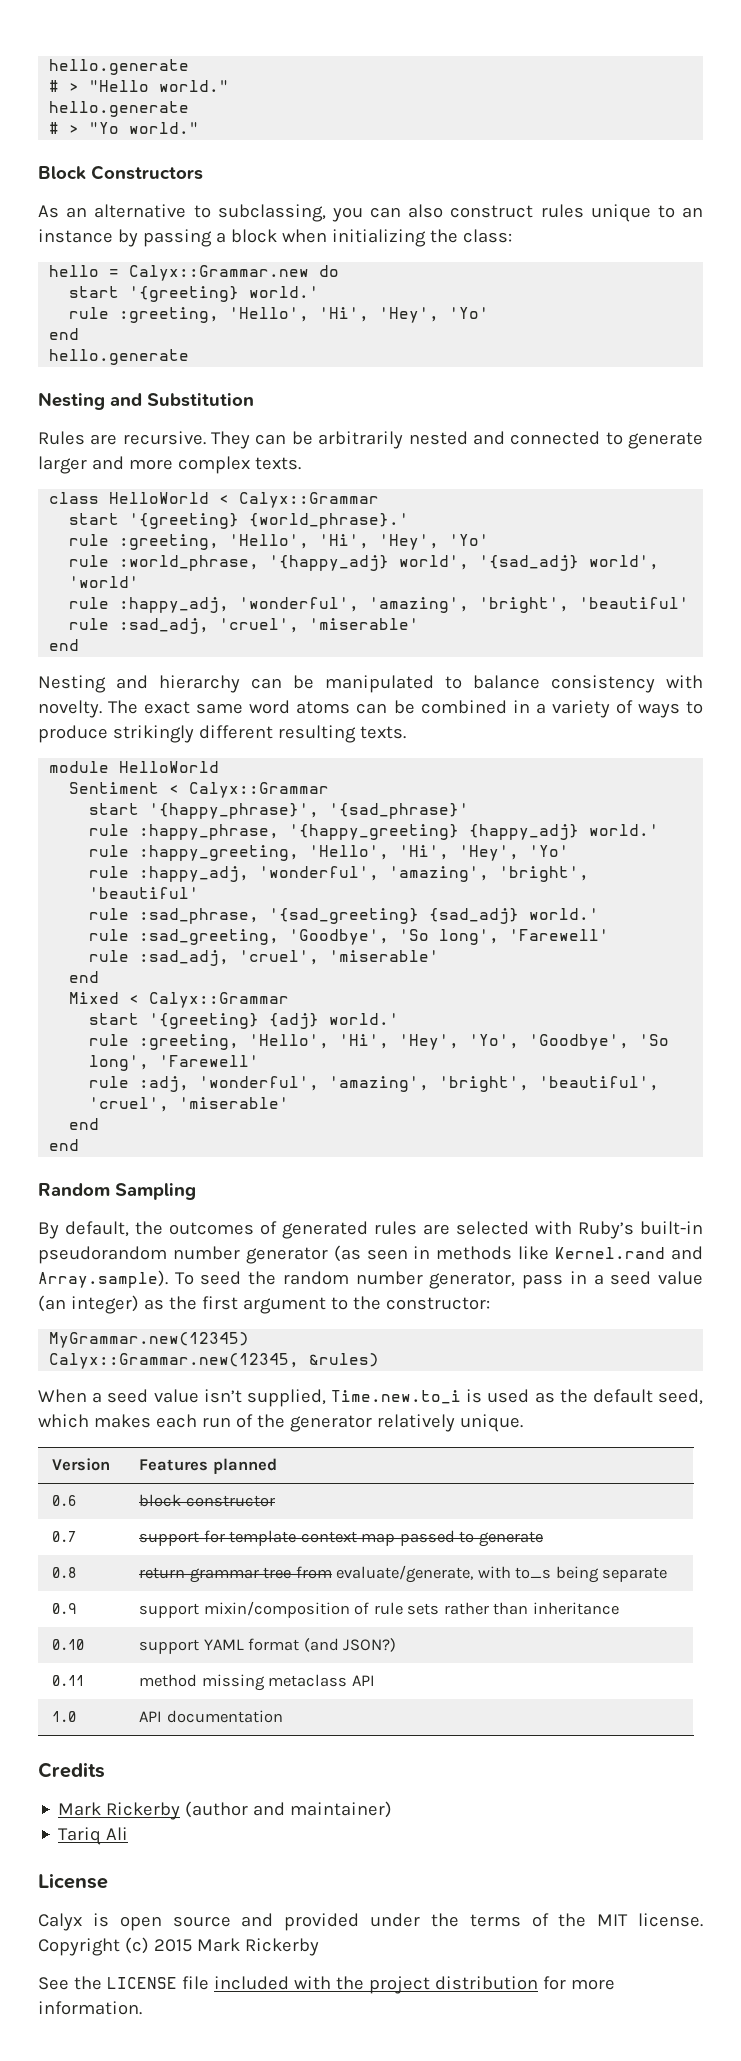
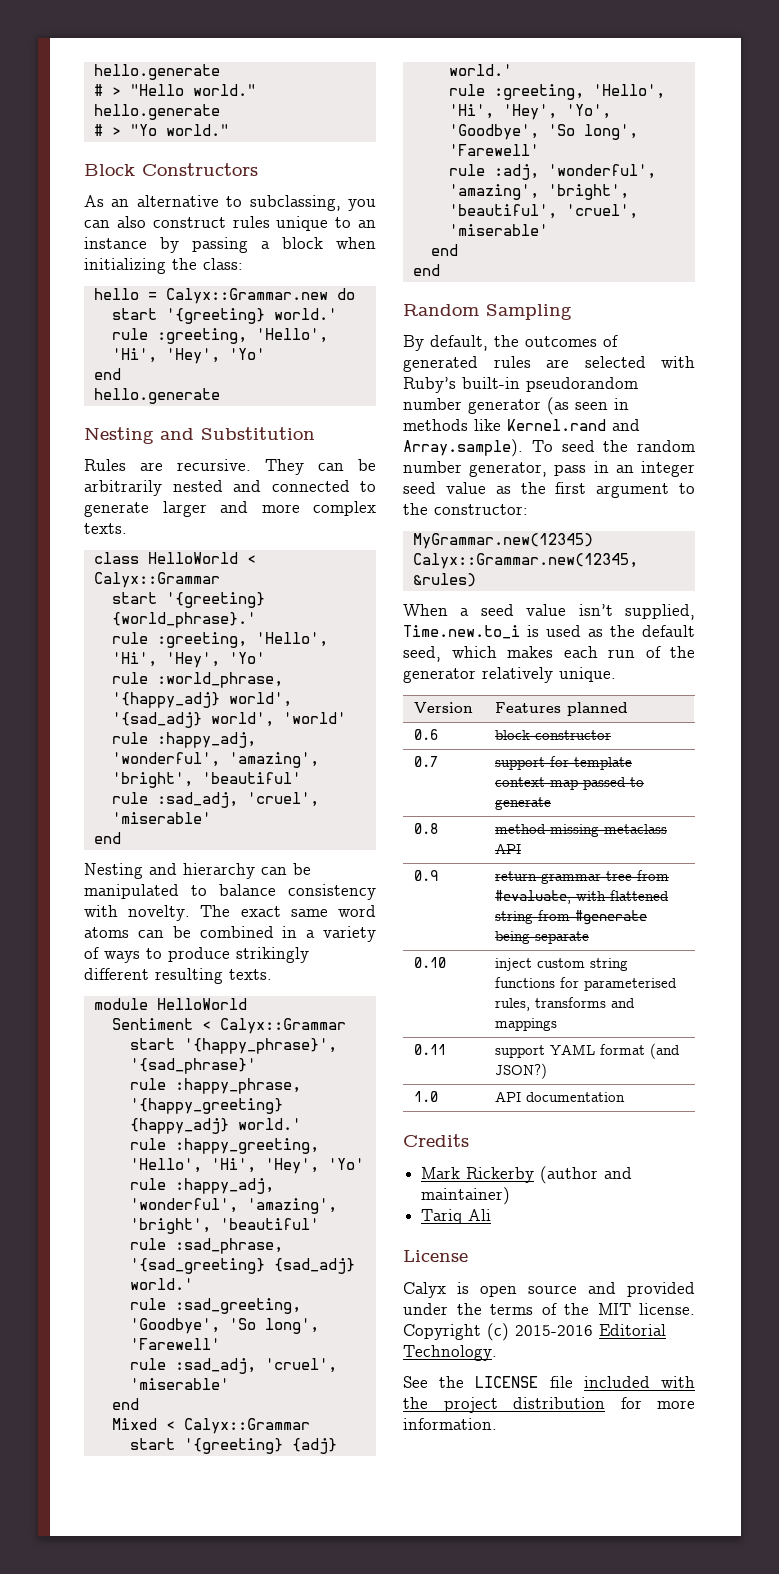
- By default, the outcomes of generated rules are selected with Ruby’s built-in pseudorandom number generator (as seen in methods like Kernel.rand and Array.sample). To seed the random number generator, pass in a seed value (an integer) as the first argument to the constructor:
+ By default, the outcomes of generated rules are selected with Ruby’s built-in pseudorandom number generator (as seen in methods like Kernel.rand and Array.sample). To seed the random number generator, pass in an integer seed value as the first argument to the constructor:
- 0.8 | return grammar tree from evaluate/generate, with to_s being separate
- 0.9 | support mixin/composition of rule sets rather than inheritance
- 0.10 | support YAML format (and JSON?)
+ 0.8 | method missing metaclass API
+ 0.9 | return grammar tree from #evaluate, with flattened string from #generate being separate
+ 0.10 | inject custom string functions for parameterised rules, transforms and mappings
+ 0.11 | support YAML format (and JSON?)
- 0.11 | method missing metaclass API
- Copyright (c) 2015 Mark Rickerby
+ Copyright (c) 2015-2016 Editorial Technology.

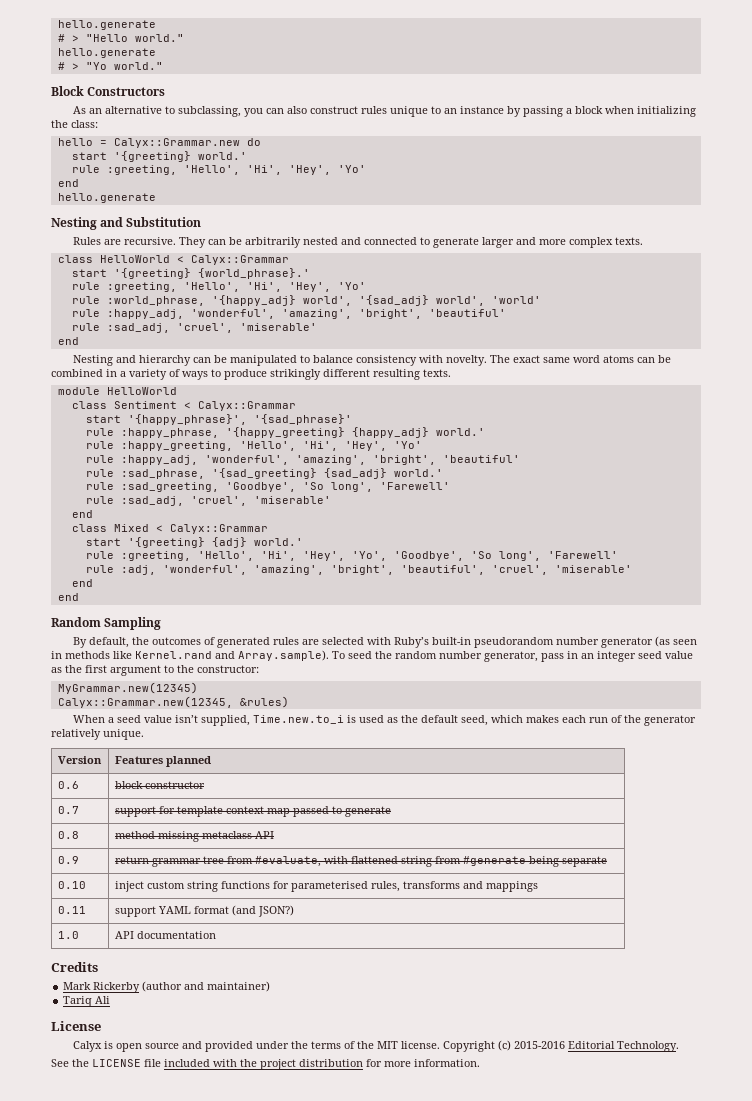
- Sentiment < Calyx::Grammar
+ class Sentiment < Calyx::Grammar
- Mixed < Calyx::Grammar
+ class Mixed < Calyx::Grammar

